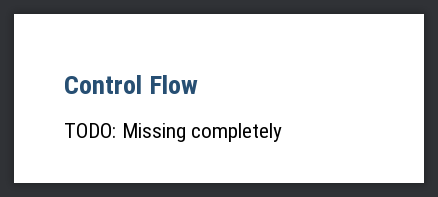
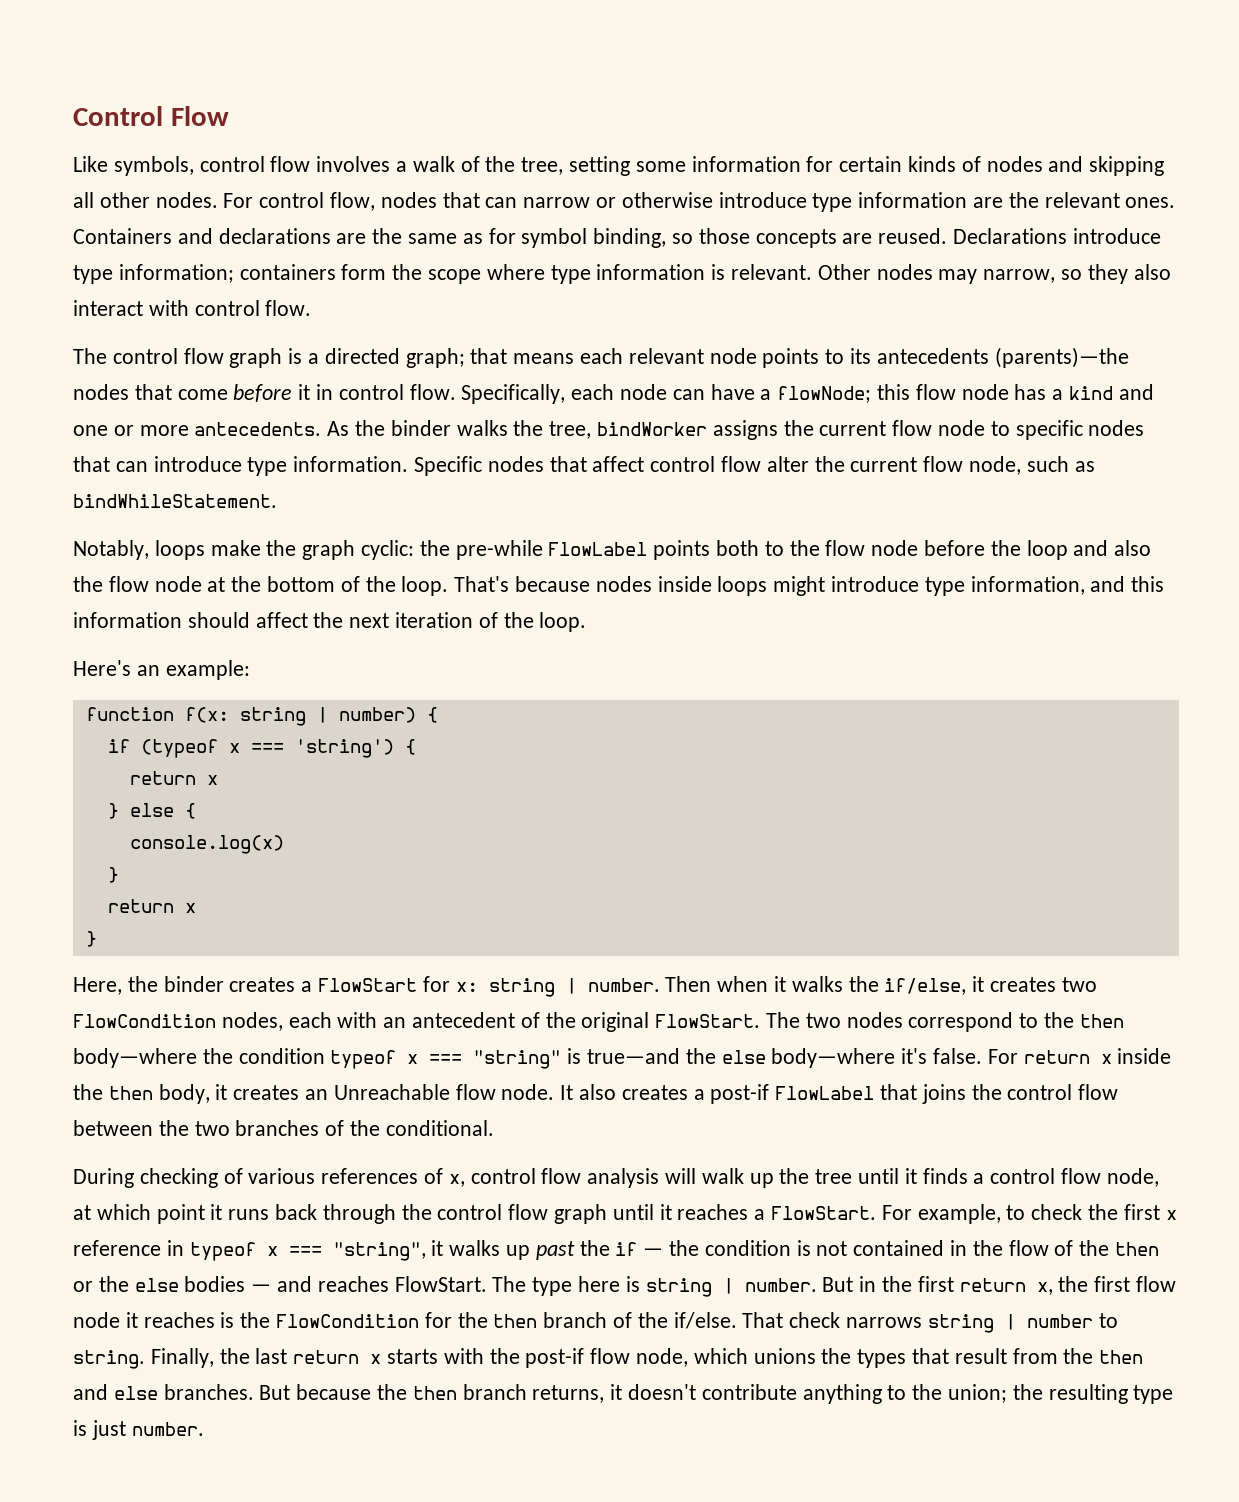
- TODO: Missing completely
+ Like symbols, control flow involves a walk of the tree, setting some information for certain kinds of nodes and skipping all other nodes. For control flow, nodes that can narrow or otherwise introduce type information are the relevant ones. Containers and declarations are the same as for symbol binding, so those concepts are reused. Declarations introduce type information; containers form the scope where type information is relevant. Other nodes may narrow, so they also interact with control flow.
+ The control flow graph is a directed graph; that means each relevant node points to its antecedents (parents)—the nodes that come before it in control flow. Specifically, each node can have a flowNode; this flow node has a kind and one or more antecedents. As the binder walks the tree, bindWorker assigns the current flow node to specific nodes that can introduce type information. Specific nodes that affect control flow alter the current flow node, such as bindWhileStatement.
+ Notably, loops make the graph cyclic: the pre-while FlowLabel points both to the flow node before the loop and also the flow node at the bottom of the loop. That's because nodes inside loops might introduce type information, and this information should affect the next iteration of the loop.
+ Here's an example:
+ function f(x: string | number) {
+ if (typeof x === 'string') {
+ return x
+ } else {
+ console.log(x)
+ }
+ return x
+ }
+ Here, the binder creates a FlowStart for x: string | number. Then when it walks the if/else, it creates two FlowCondition nodes, each with an antecedent of the original FlowStart. The two nodes correspond to the then body—where the condition typeof x === "string" is true—and the else body—where it's false. For return x inside the then body, it creates an Unreachable flow node. It also creates a post-if FlowLabel that joins the control flow between the two branches of the conditional.
+ During checking of various references of x, control flow analysis will walk up the tree until it finds a control flow node, at which point it runs back through the control flow graph until it reaches a FlowStart. For example, to check the first x reference in typeof x === "string", it walks up past the if — the condition is not contained in the flow of the then or the else bodies — and reaches FlowStart. The type here is string | number. But in the first return x, the first flow node it reaches is the FlowCondition for the then branch of the if/else. That check narrows string | number to string. Finally, the last return x starts with the post-if flow node, which unions the types that result from the then and else branches. But because the then branch returns, it doesn't contribute anything to the union; the resulting type is just number.

